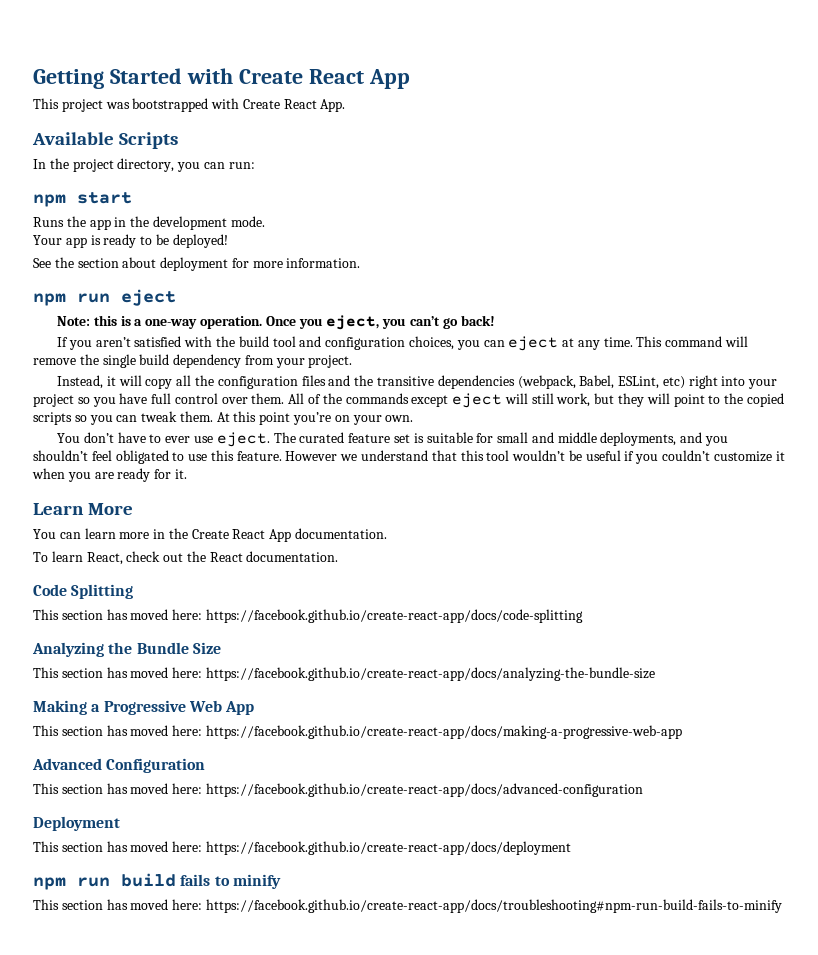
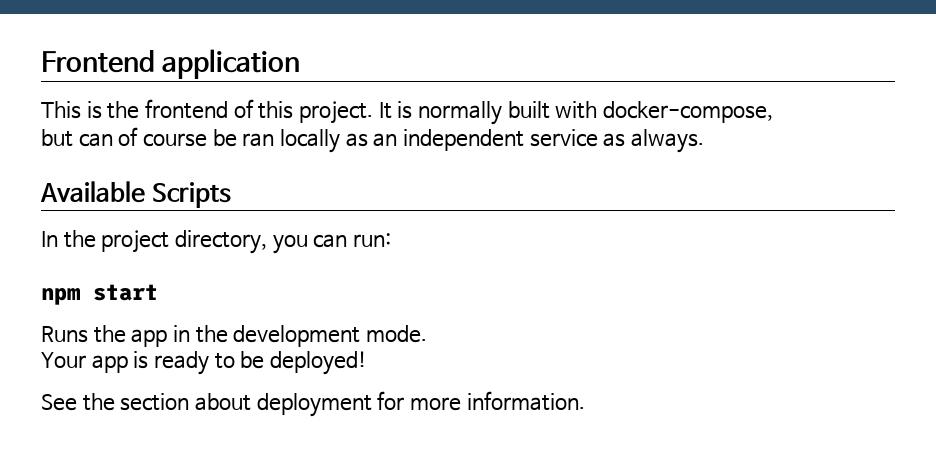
- Getting Started with Create React App
- This project was bootstrapped with Create React App.
+ Frontend application
+ This is the frontend of this project. It is normally built with docker-compose,
+ but can of course be ran locally as an independent service as always.
- npm run eject
- Note: this is a one-way operation. Once you eject, you can’t go back!
- If you aren’t satisfied with the build tool and configuration choices, you can eject at any time. This command will remove the single build dependency from your project.
- Instead, it will copy all the configuration files and the transitive dependencies (webpack, Babel, ESLint, etc) right into your project so you have full control over them. All of the commands except eject will still work, but they will point to the copied scripts so you can tweak them. At this point you’re on your own.
- You don’t have to ever use eject. The curated feature set is suitable for small and middle deployments, and you shouldn’t feel obligated to use this feature. However we understand that this tool wouldn’t be useful if you couldn’t customize it when you are ready for it.
- Learn More
- You can learn more in the Create React App documentation.
- To learn React, check out the React documentation.
- Code Splitting
- This section has moved here: https://facebook.github.io/create-react-app/docs/code-splitting
- Analyzing the Bundle Size
- This section has moved here: https://facebook.github.io/create-react-app/docs/analyzing-the-bundle-size
- Making a Progressive Web App
- This section has moved here: https://facebook.github.io/create-react-app/docs/making-a-progressive-web-app
- Advanced Configuration
- This section has moved here: https://facebook.github.io/create-react-app/docs/advanced-configuration
- Deployment
- This section has moved here: https://facebook.github.io/create-react-app/docs/deployment
- npm run build fails to minify
- This section has moved here: https://facebook.github.io/create-react-app/docs/troubleshooting#npm-run-build-fails-to-minify

